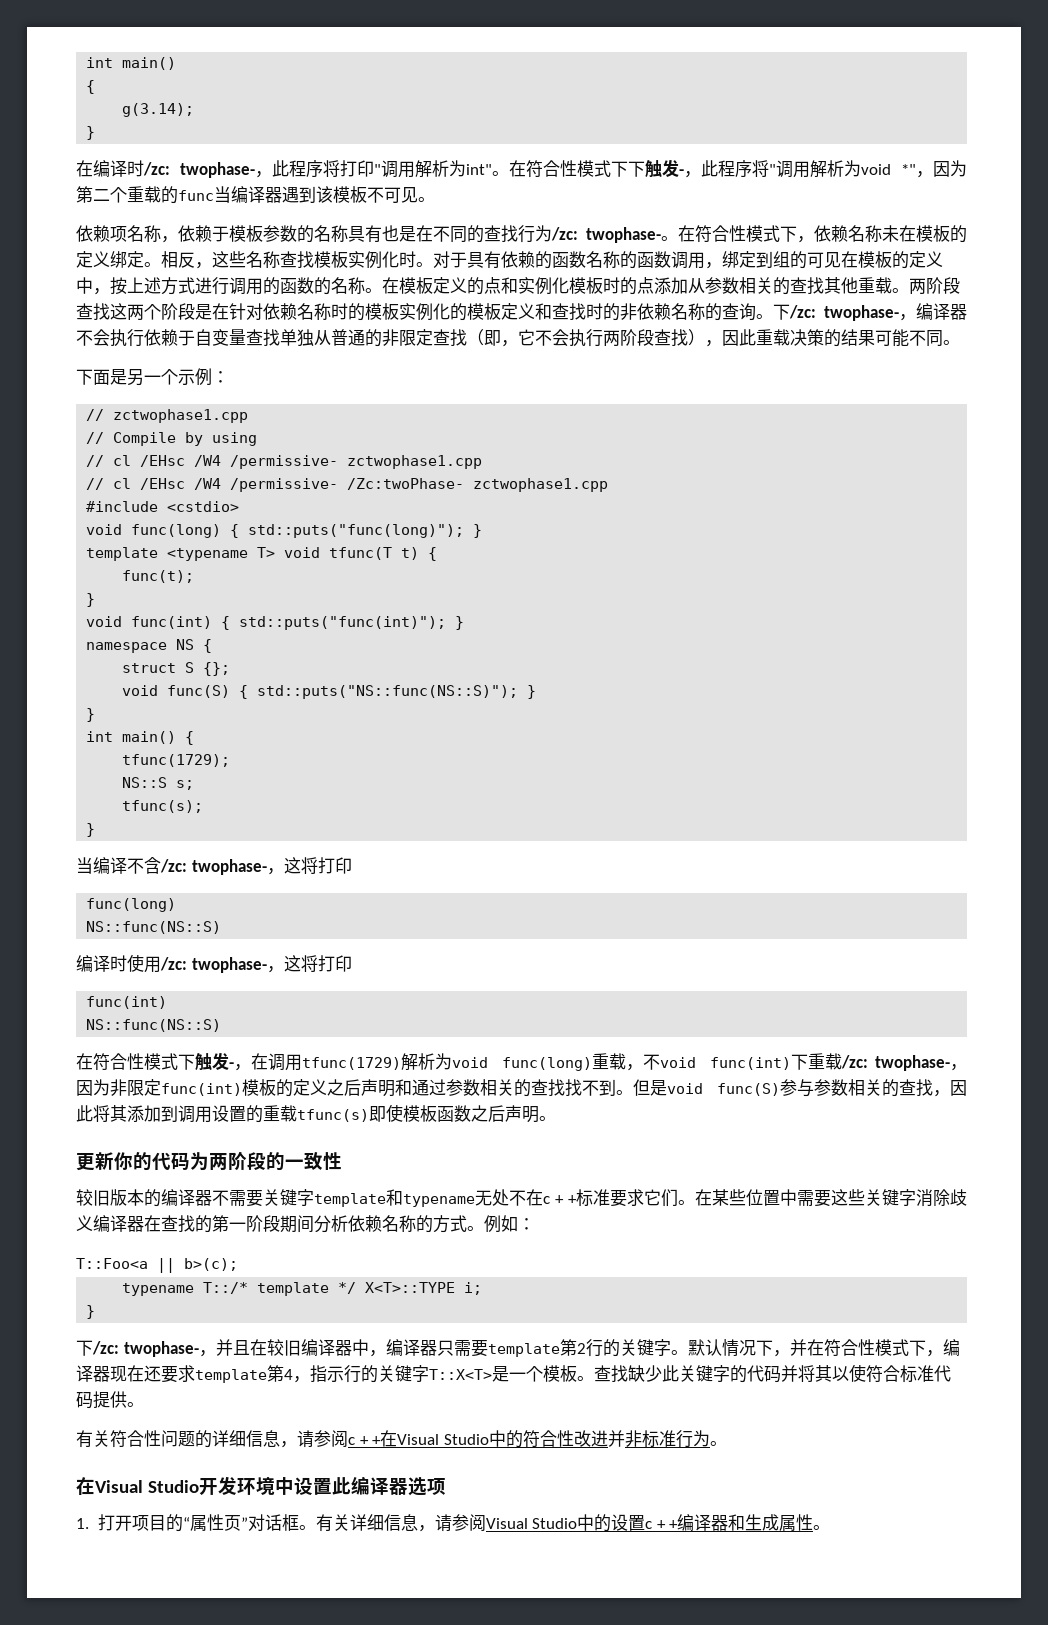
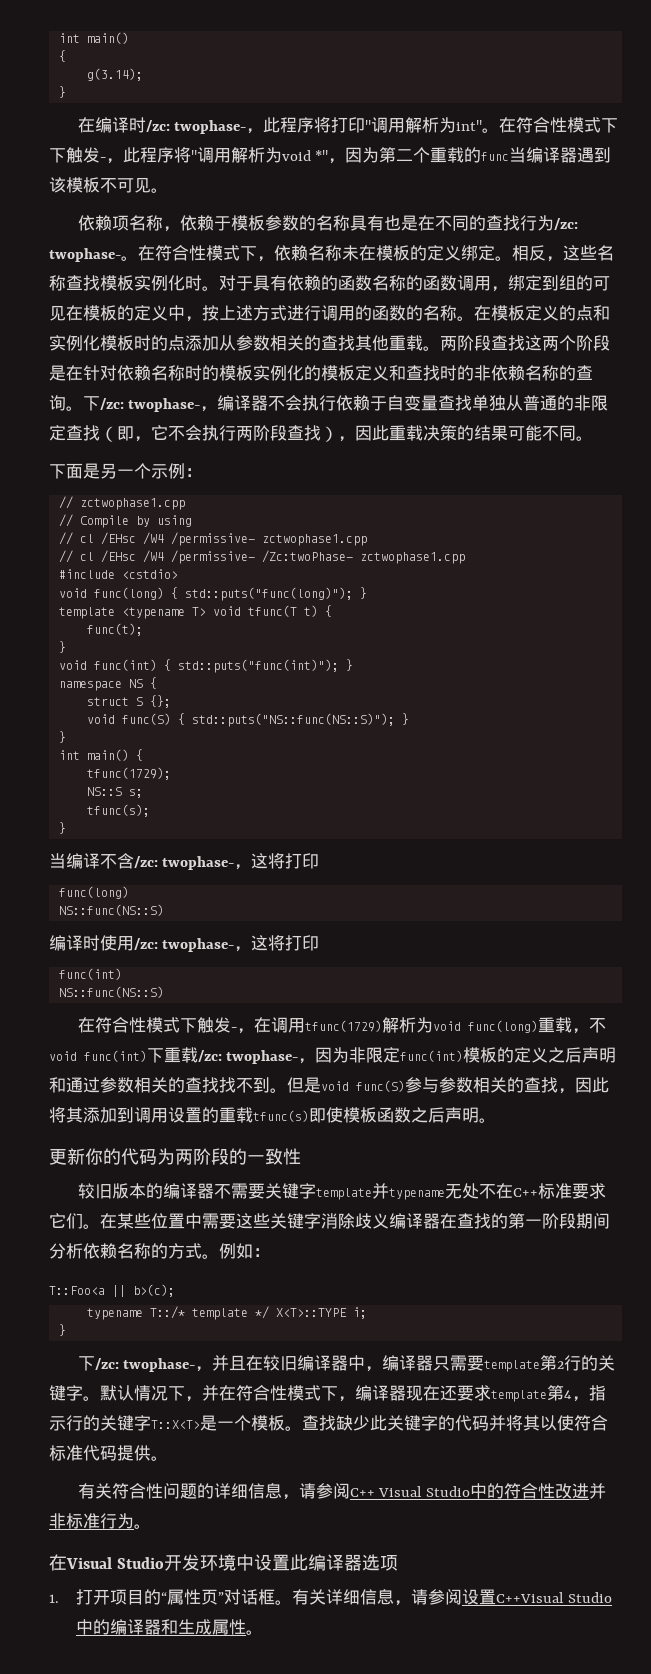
- 较旧版本的编译器不需要关键字template和typename无处不在c + +标准要求它们。
+ 较旧版本的编译器不需要关键字template并typename无处不在C++标准要求它们。
- 有关符合性问题的详细信息，请参阅c + +在Visual Studio中的符合性改进并非标准行为。
+ 有关符合性问题的详细信息，请参阅C++ Visual Studio中的符合性改进并非标准行为。
- 有关详细信息，请参阅Visual Studio中的设置c + +编译器和生成属性。
+ 有关详细信息，请参阅设置C++Visual Studio中的编译器和生成属性。

